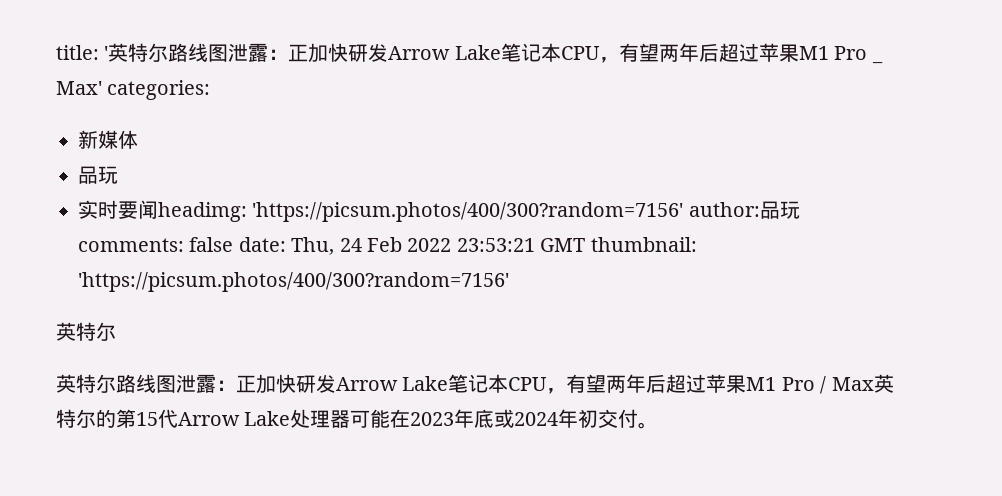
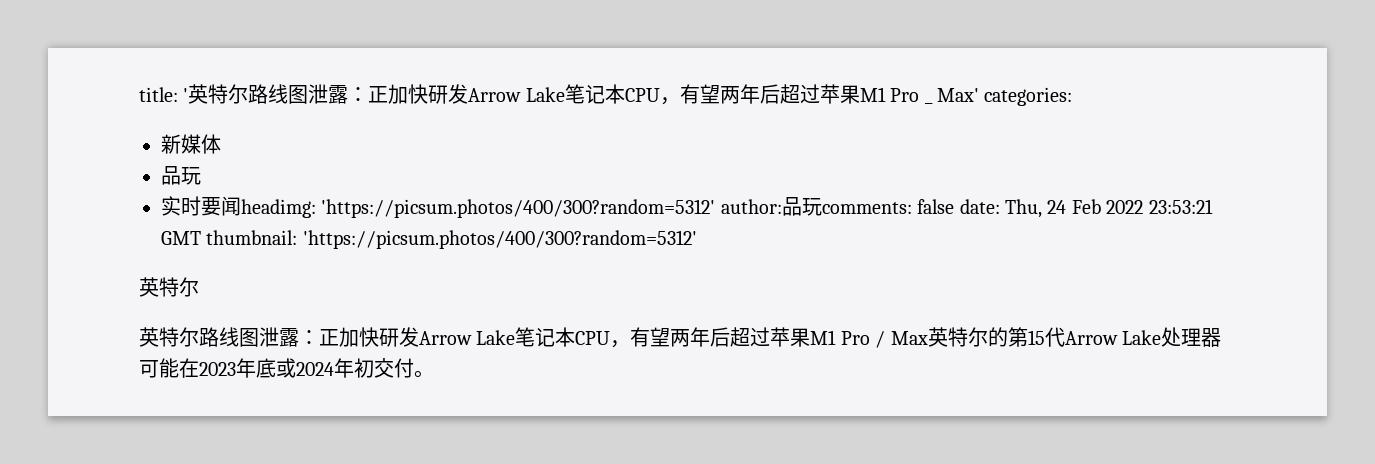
- 实时要闻headimg: 'https://picsum.photos/400/300?random=7156' author:品玩comments: false date: Thu, 24 Feb 2022 23:53:21 GMT thumbnail: 'https://picsum.photos/400/300?random=7156'
+ 实时要闻headimg: 'https://picsum.photos/400/300?random=5312' author:品玩comments: false date: Thu, 24 Feb 2022 23:53:21 GMT thumbnail: 'https://picsum.photos/400/300?random=5312'

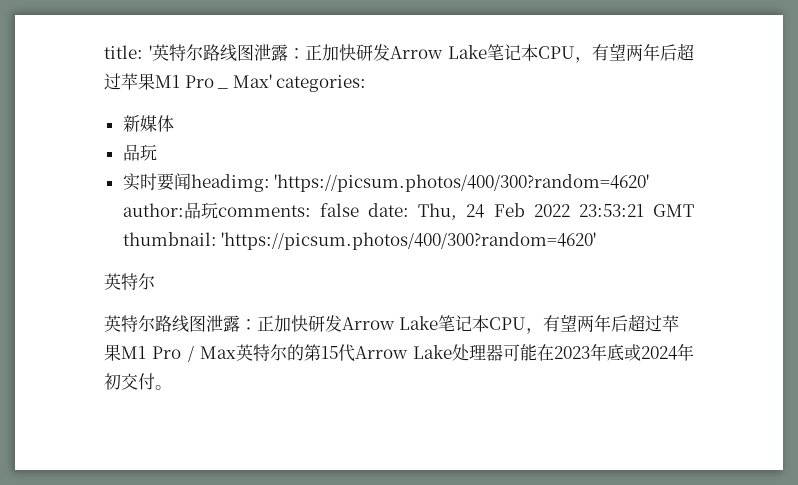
- 实时要闻headimg: 'https://picsum.photos/400/300?random=5312' author:品玩comments: false date: Thu, 24 Feb 2022 23:53:21 GMT thumbnail: 'https://picsum.photos/400/300?random=5312'
+ 实时要闻headimg: 'https://picsum.photos/400/300?random=4620' author:品玩comments: false date: Thu, 24 Feb 2022 23:53:21 GMT thumbnail: 'https://picsum.photos/400/300?random=4620'

